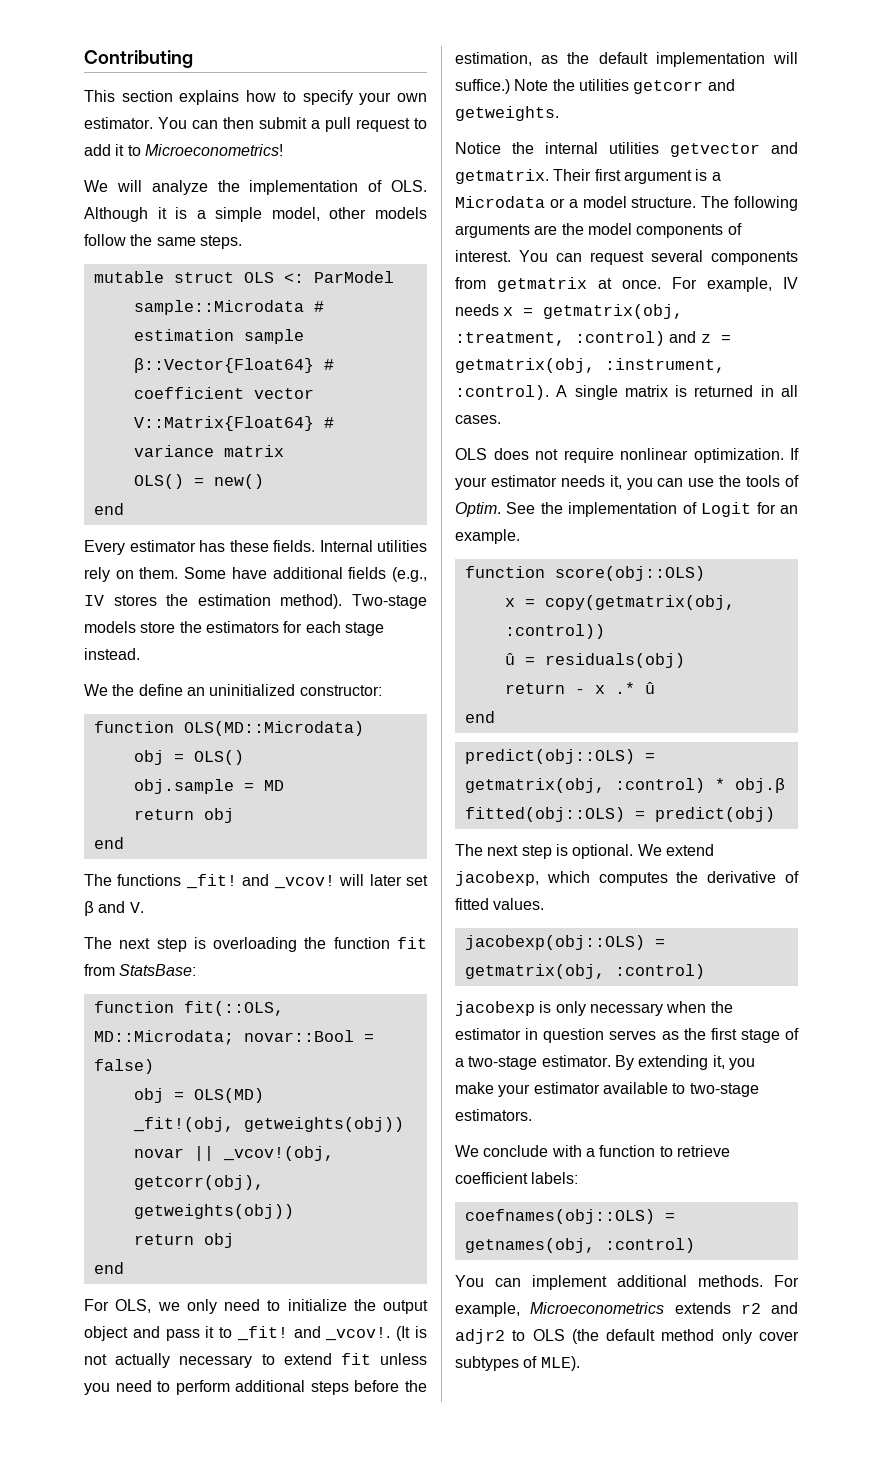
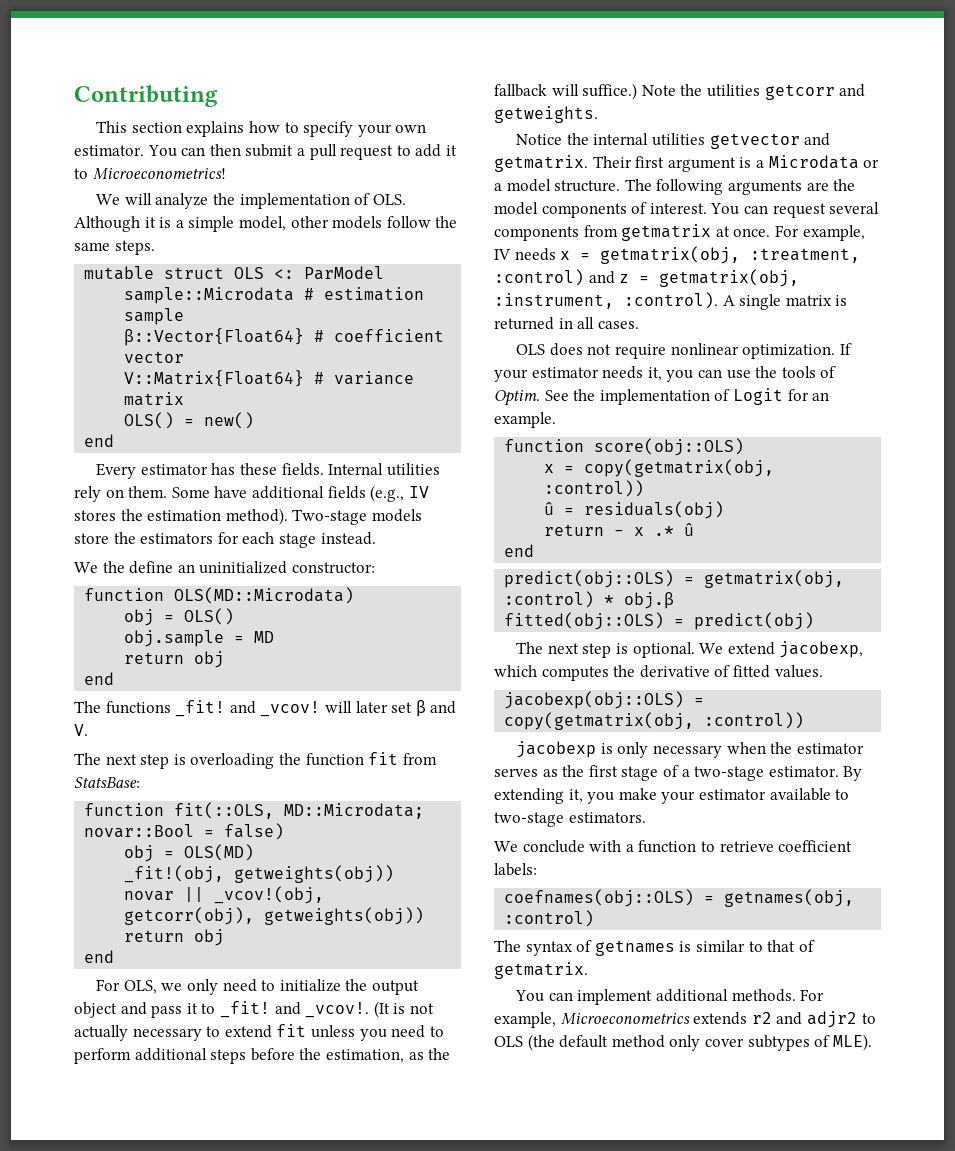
- (It is not actually necessary to extend fit unless you need to perform additional steps before the estimation, as the default implementation will suffice.)
+ (It is not actually necessary to extend fit unless you need to perform additional steps before the estimation, as the fallback will suffice.)
- jacobexp(obj::OLS) = getmatrix(obj, :control)
+ jacobexp(obj::OLS) = copy(getmatrix(obj, :control))
- jacobexp is only necessary when the estimator in question serves as the first stage of a two-stage estimator.
+ jacobexp is only necessary when the estimator serves as the first stage of a two-stage estimator.
+ The syntax of getnames is similar to that of getmatrix.

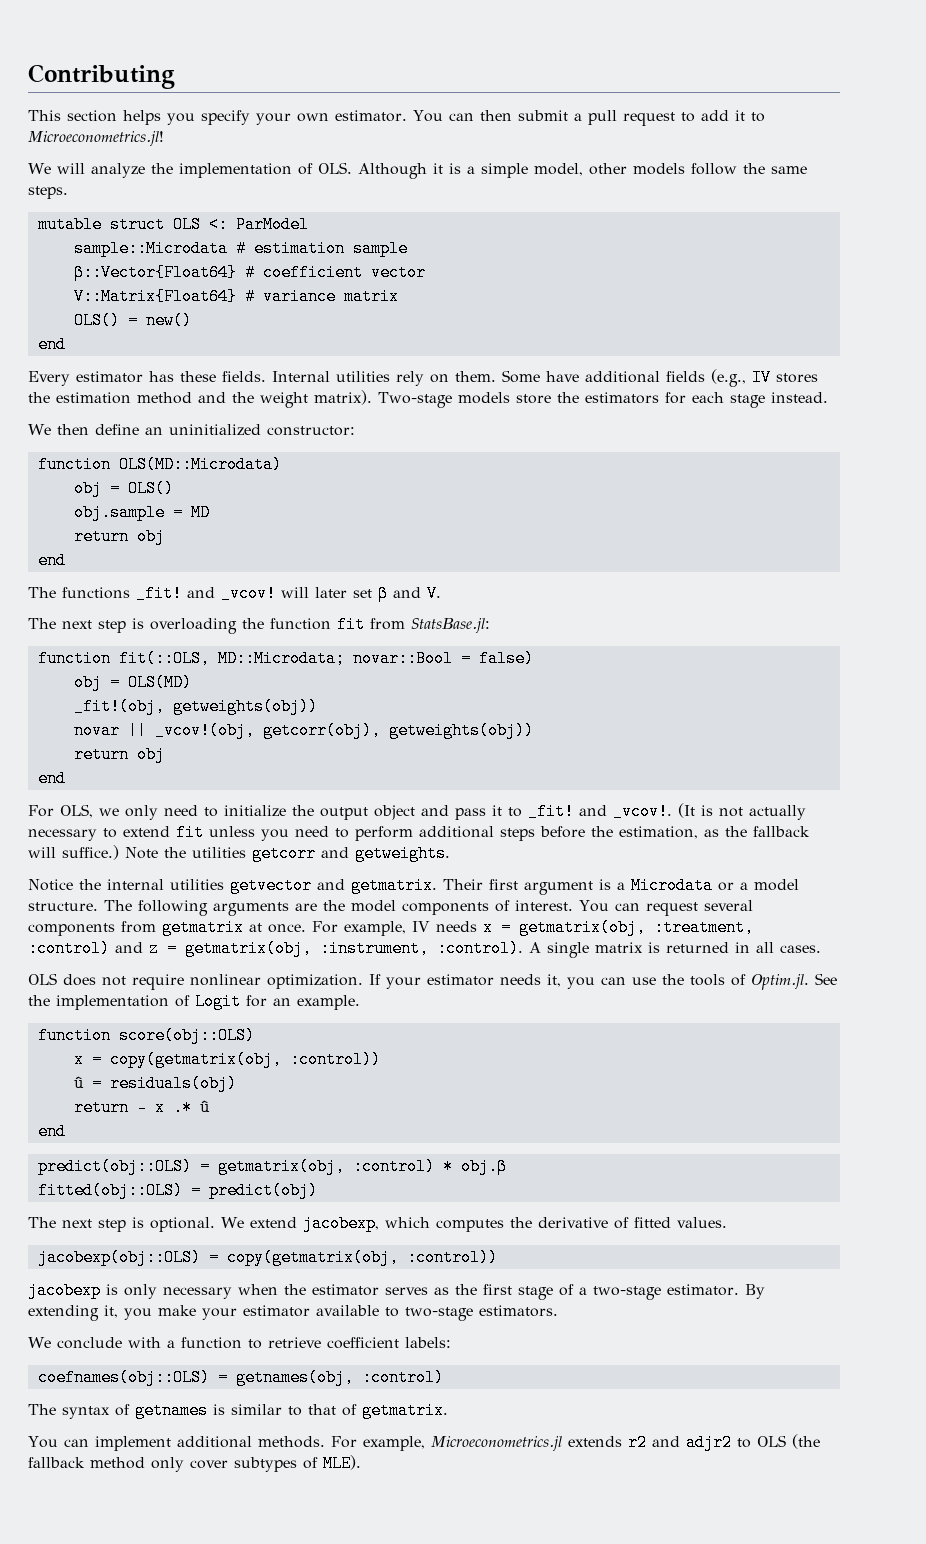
- This section explains how to specify your own estimator.
+ This section helps you specify your own estimator.
- You can then submit a pull request to add it to Microeconometrics!
+ You can then submit a pull request to add it to Microeconometrics.jl!
- Some have additional fields (e.g., IV stores the estimation method).
+ Some have additional fields (e.g., IV stores the estimation method and the weight matrix).
- We the define an uninitialized constructor:
+ We then define an uninitialized constructor:
- The next step is overloading the function fit from StatsBase:
+ The next step is overloading the function fit from StatsBase.jl:
- If your estimator needs it, you can use the tools of Optim. See the implementation of Logit for an example.
+ If your estimator needs it, you can use the tools of Optim.jl. See the implementation of Logit for an example.
- For example, Microeconometrics extends r2 and adjr2 to OLS (the default method only cover subtypes of MLE).
+ For example, Microeconometrics.jl extends r2 and adjr2 to OLS (the fallback method only cover subtypes of MLE).

